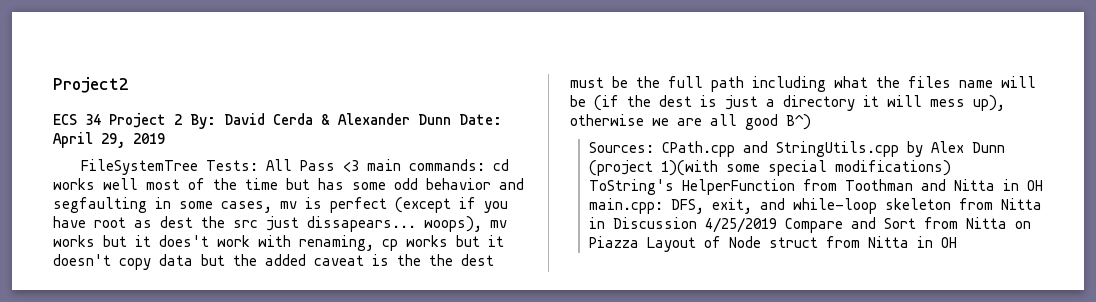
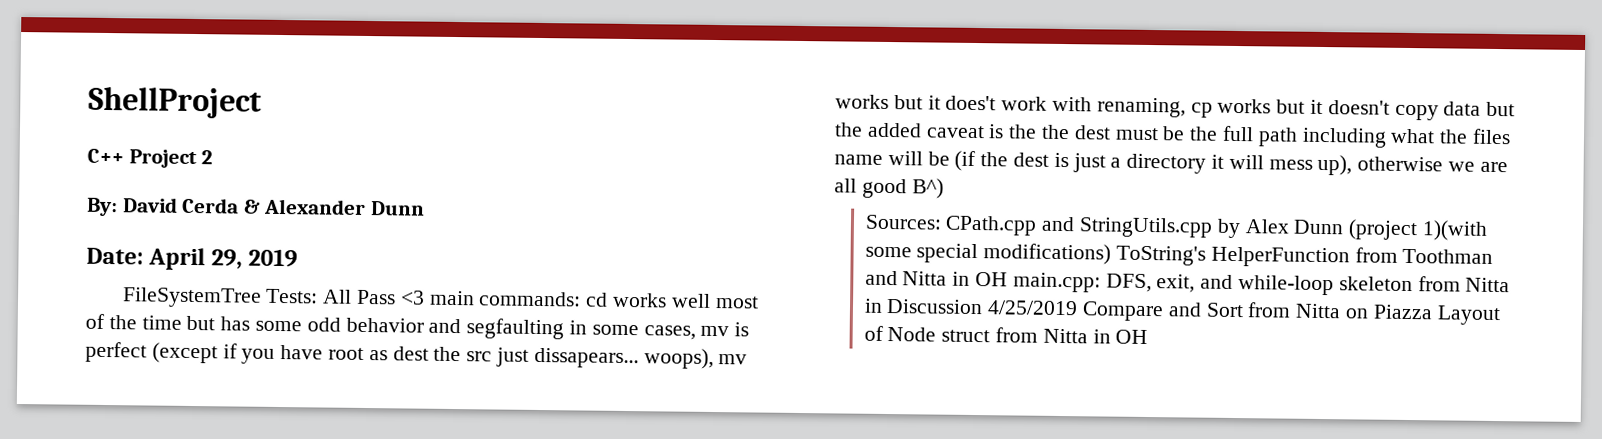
- Project2
- ECS 34 Project 2 By: David Cerda & Alexander Dunn Date: April 29, 2019
+ ShellProject
+ C++ Project 2
+ By: David Cerda & Alexander Dunn
+ Date: April 29, 2019

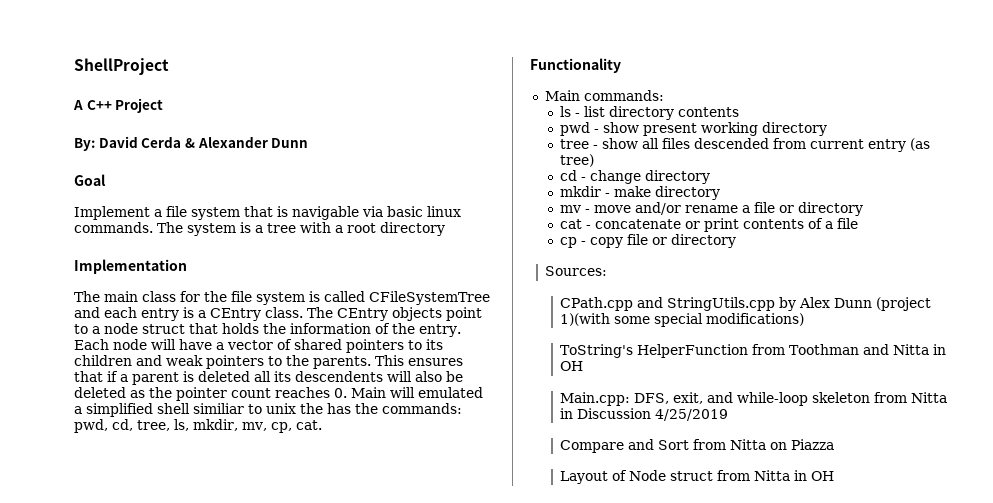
- C++ Project 2
+ A C++ Project
- Date: April 29, 2019
- FileSystemTree Tests: All Pass <3 main commands: cd works well most of the time but has some odd behavior and segfaulting in some cases, mv is perfect (except if you have root as dest the src just dissapears... woops), mv works but it does't work with renaming, cp works but it doesn't copy data but the added caveat is the the dest must be the full path including what the files name will be (if the dest is just a directory it will mess up), otherwise we are all good B^)
+ Goal
+ Implement a file system that is navigable via basic linux commands. The system is a tree with a root directory
+ Implementation
+ The main class for the file system is called CFileSystemTree and each entry is a CEntry class. The CEntry objects point to a node struct that holds the information of the entry. Each node will have a vector of shared pointers to its children and weak pointers to the parents. This ensures that if a parent is deleted all its descendents will also be deleted as the pointer count reaches 0. Main will emulated a simplified shell similiar to unix the has the commands: pwd, cd, tree, ls, mkdir, mv, cp, cat.
+ Functionality
+ Main commands:
+ ls - list directory contents
+ pwd - show present working directory
+ tree - show all files descended from current entry (as tree)
+ cd - change directory
+ mkdir - make directory
+ mv - move and/or rename a file or directory
+ cat - concatenate or print contents of a file
+ cp - copy file or directory
- Sources: CPath.cpp and StringUtils.cpp by Alex Dunn (project 1)(with some special modifications) ToString's HelperFunction from Toothman and Nitta in OH main.cpp: DFS, exit, and while-loop skeleton from Nitta in Discussion 4/25/2019 Compare and Sort from Nitta on Piazza Layout of Node struct from Nitta in OH
+ Sources:
+ CPath.cpp and StringUtils.cpp by Alex Dunn (project 1)(with some special modifications)
+ ToString's HelperFunction from Toothman and Nitta in OH
+ Main.cpp: DFS, exit, and while-loop skeleton from Nitta in Discussion 4/25/2019
+ Compare and Sort from Nitta on Piazza
+ Layout of Node struct from Nitta in OH

